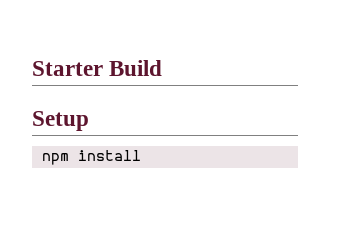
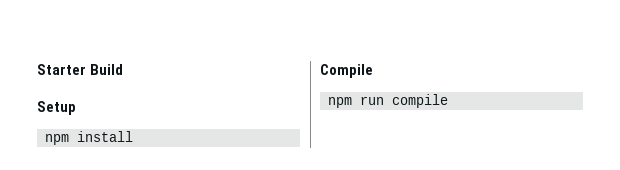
+ Compile
+ npm run compile

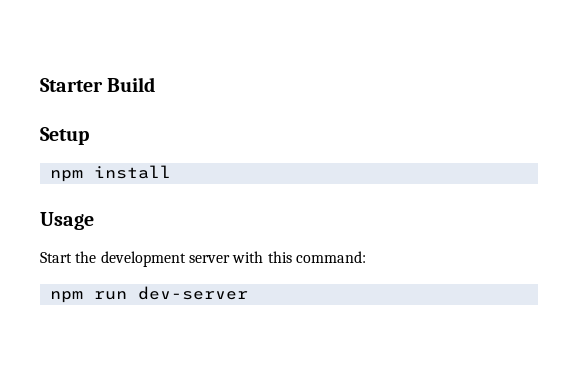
- Compile
+ Usage
+ Start the development server with this command:
- npm run compile
+ npm run dev-server

